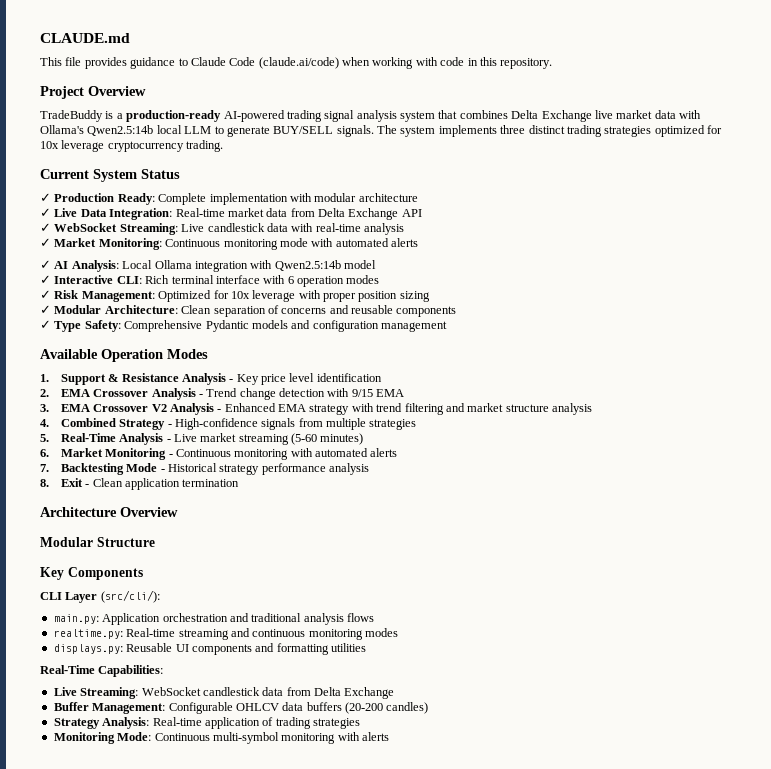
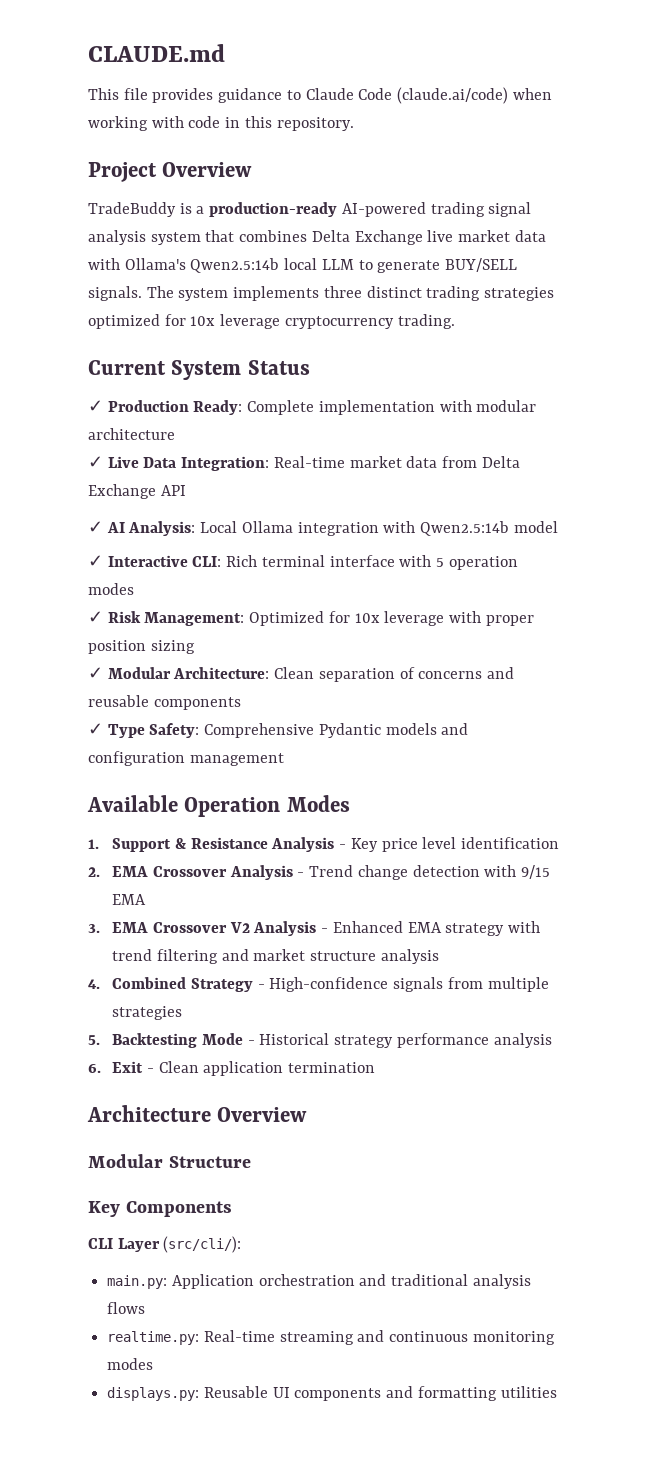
- ✓ WebSocket Streaming: Live candlestick data with real-time analysis
- ✓ Market Monitoring: Continuous monitoring mode with automated alerts
- ✓ Interactive CLI: Rich terminal interface with 6 operation modes
+ ✓ Interactive CLI: Rich terminal interface with 5 operation modes
- 5. Real-Time Analysis - Live market streaming (5-60 minutes)
- 6. Market Monitoring - Continuous monitoring with automated alerts
- 7. Backtesting Mode - Historical strategy performance analysis
+ 5. Backtesting Mode - Historical strategy performance analysis
- 8. Exit - Clean application termination
+ 6. Exit - Clean application termination
- Real-Time Capabilities:
- Live Streaming: WebSocket candlestick data from Delta Exchange
- Buffer Management: Configurable OHLCV data buffers (20-200 candles)
- Strategy Analysis: Real-time application of trading strategies
- Monitoring Mode: Continuous multi-symbol monitoring with alerts

